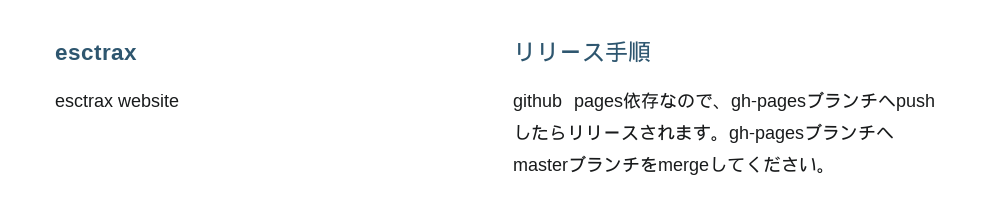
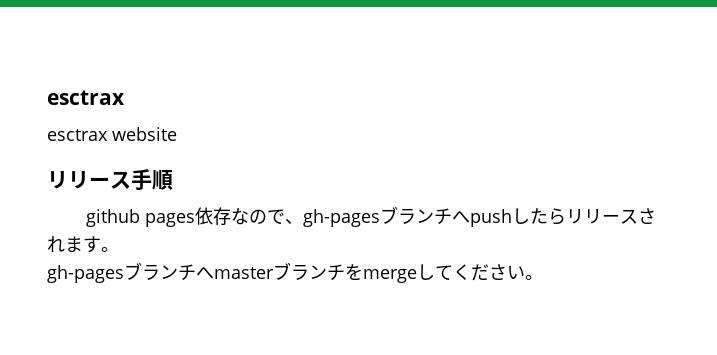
- github pages依存なので、gh-pagesブランチへpushしたらリリースされます。gh-pagesブランチへmasterブランチをmergeしてください。
+ github pages依存なので、gh-pagesブランチへpushしたらリリースされます。
+ gh-pagesブランチへmasterブランチをmergeしてください。

